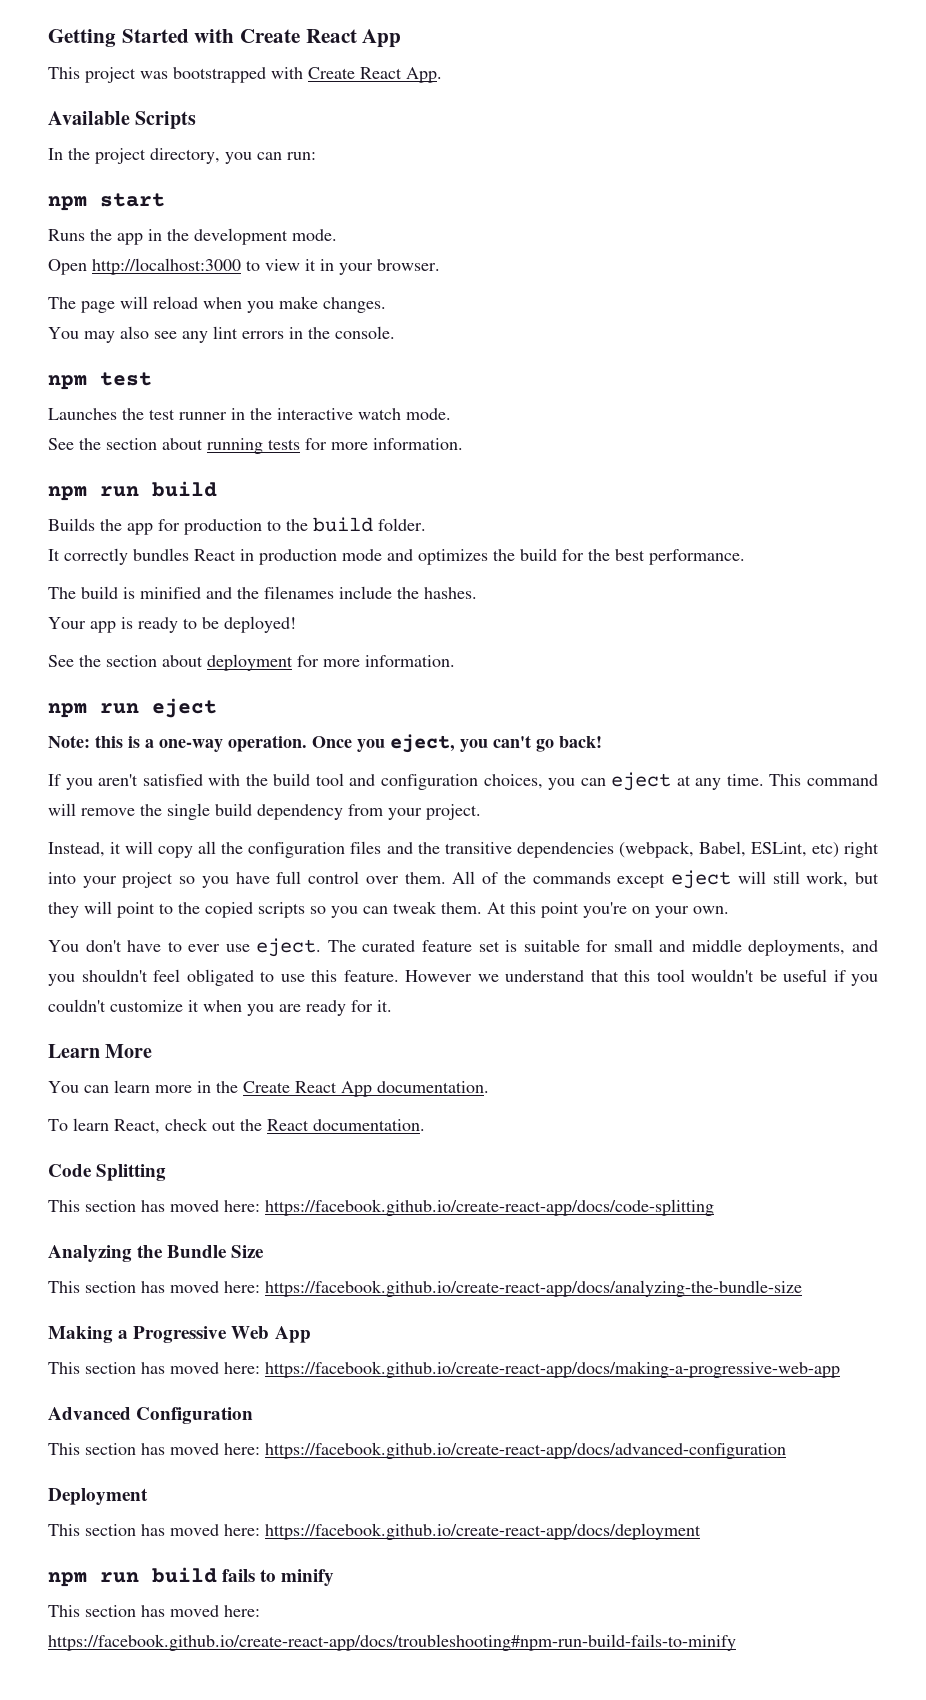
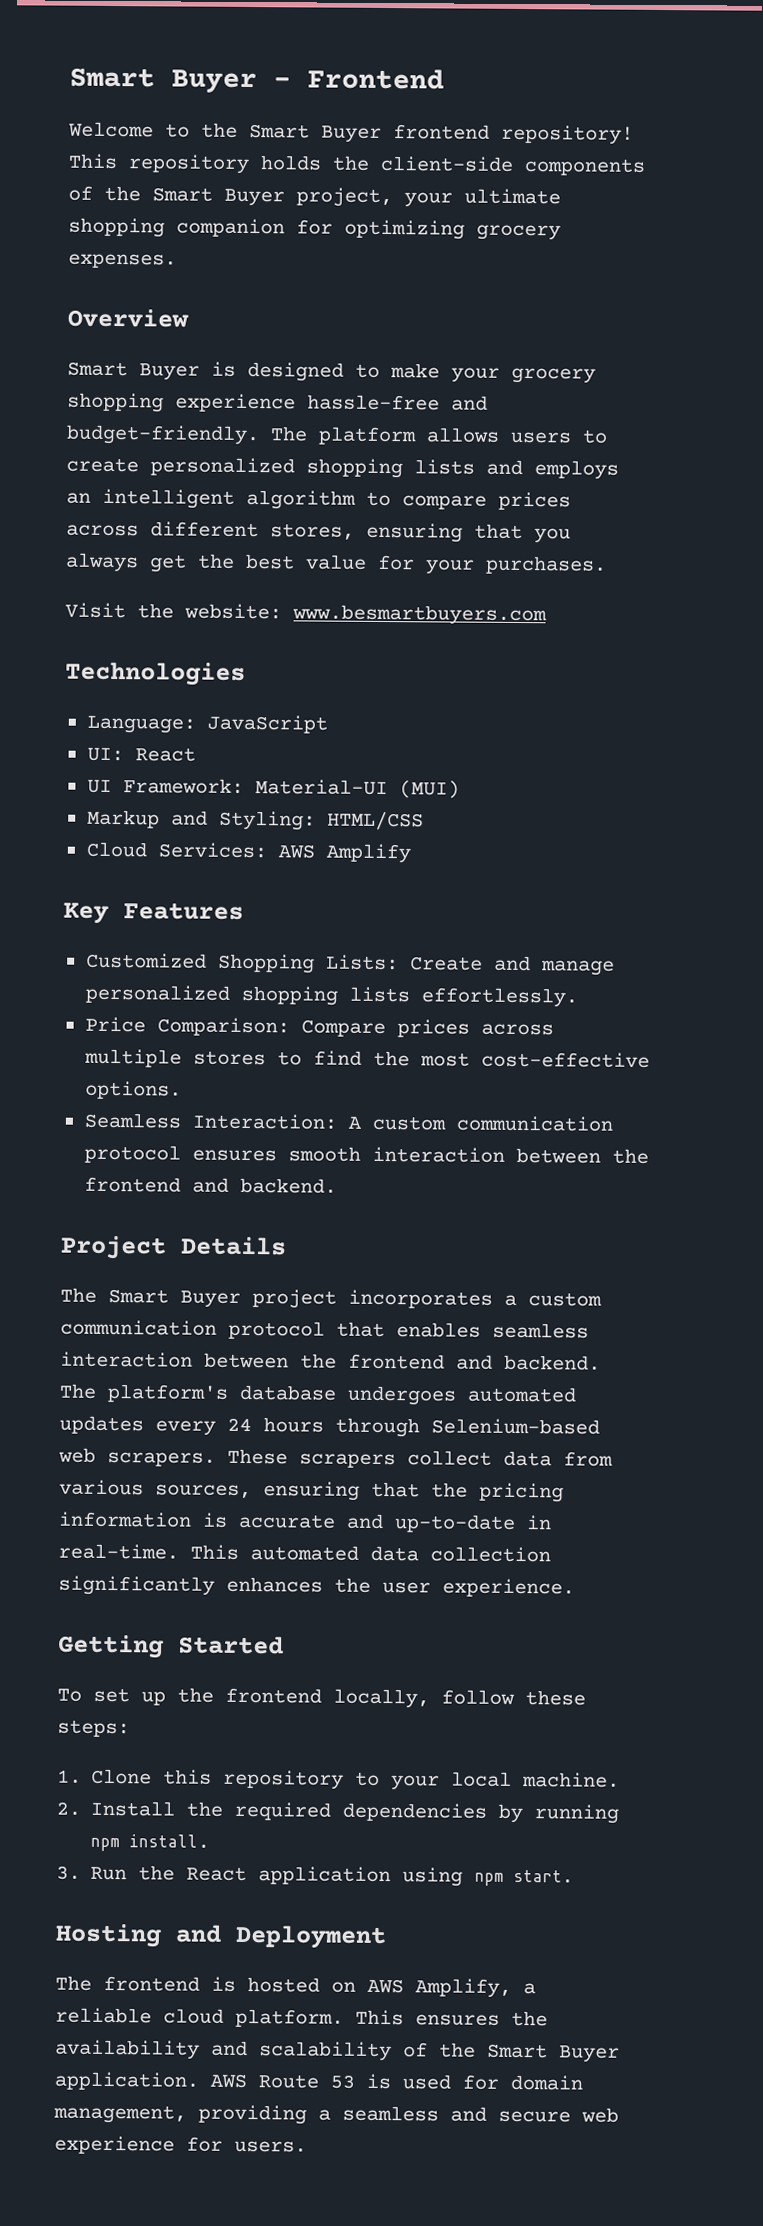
- Getting Started with Create React App
- This project was bootstrapped with Create React App.
- Available Scripts
- In the project directory, you can run:
- npm start
- Runs the app in the development mode.
- Open http://localhost:3000 to view it in your browser.
- The page will reload when you make changes.
- You may also see any lint errors in the console.
- npm test
- Launches the test runner in the interactive watch mode.
- See the section about running tests for more information.
- npm run build
- Builds the app for production to the build folder.
- It correctly bundles React in production mode and optimizes the build for the best performance.
- The build is minified and the filenames include the hashes.
- Your app is ready to be deployed!
- See the section about deployment for more information.
- npm run eject
- Note: this is a one-way operation. Once you eject, you can't go back!
- If you aren't satisfied with the build tool and configuration choices, you can eject at any time. This command will remove the single build dependency from your project.
- Instead, it will copy all the configuration files and the transitive dependencies (webpack, Babel, ESLint, etc) right into your project so you have full control over them. All of the commands except eject will still work, but they will point to the copied scripts so you can tweak them. At this point you're on your own.
- You don't have to ever use eject. The curated feature set is suitable for small and middle deployments, and you shouldn't feel obligated to use this feature. However we understand that this tool wouldn't be useful if you couldn't customize it when you are ready for it.
- Learn More
- You can learn more in the Create React App documentation.
- To learn React, check out the React documentation.
- Code Splitting
- This section has moved here: https://facebook.github.io/create-react-app/docs/code-splitting
- Analyzing the Bundle Size
- This section has moved here: https://facebook.github.io/create-react-app/docs/analyzing-the-bundle-size
- Making a Progressive Web App
- This section has moved here: https://facebook.github.io/create-react-app/docs/making-a-progressive-web-app
- Advanced Configuration
- This section has moved here: https://facebook.github.io/create-react-app/docs/advanced-configuration
- Deployment
- This section has moved here: https://facebook.github.io/create-react-app/docs/deployment
- npm run build fails to minify
- This section has moved here: https://facebook.github.io/create-react-app/docs/troubleshooting#npm-run-build-fails-to-minify
+ Smart Buyer - Frontend
+ Welcome to the Smart Buyer frontend repository! This repository holds the client-side components of the Smart Buyer project, your ultimate shopping companion for optimizing grocery expenses.
+ Overview
+ Smart Buyer is designed to make your grocery shopping experience hassle-free and budget-friendly. The platform allows users to create personalized shopping lists and employs an intelligent algorithm to compare prices across different stores, ensuring that you always get the best value for your purchases.
+ Visit the website: www.besmartbuyers.com
+ Technologies
+ Language: JavaScript
+ UI: React
+ UI Framework: Material-UI (MUI)
+ Markup and Styling: HTML/CSS
+ Cloud Services: AWS Amplify
+ Key Features
+ Customized Shopping Lists: Create and manage personalized shopping lists effortlessly.
+ Price Comparison: Compare prices across multiple stores to find the most cost-effective options.
+ Seamless Interaction: A custom communication protocol ensures smooth interaction between the frontend and backend.
+ Project Details
+ The Smart Buyer project incorporates a custom communication protocol that enables seamless interaction between the frontend and backend. The platform's database undergoes automated updates every 24 hours through Selenium-based web scrapers. These scrapers collect data from various sources, ensuring that the pricing information is accurate and up-to-date in real-time. This automated data collection significantly enhances the user experience.
+ Getting Started
+ To set up the frontend locally, follow these steps:
+ 1. Clone this repository to your local machine.
+ 2. Install the required dependencies by running npm install.
+ 3. Run the React application using npm start.
+ Hosting and Deployment
+ The frontend is hosted on AWS Amplify, a reliable cloud platform. This ensures the availability and scalability of the Smart Buyer application. AWS Route 53 is used for domain management, providing a seamless and secure web experience for users.

